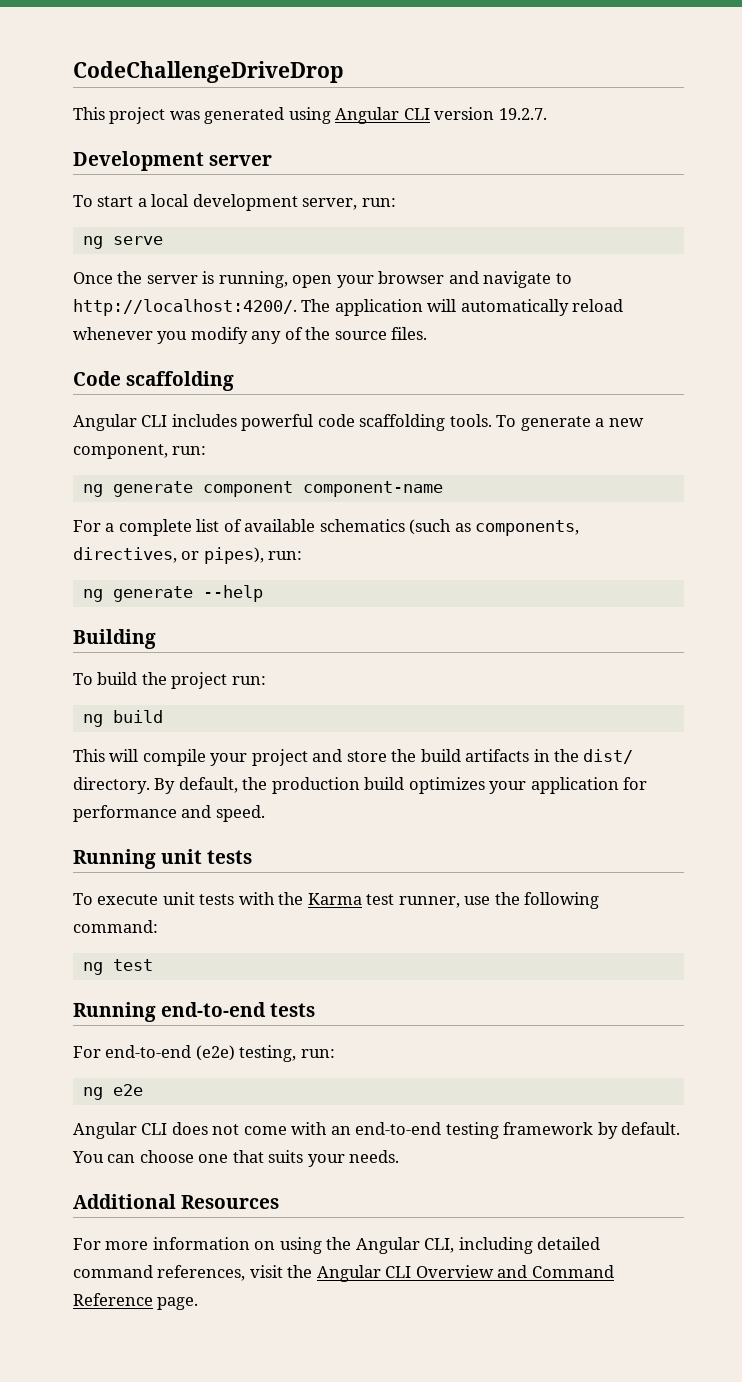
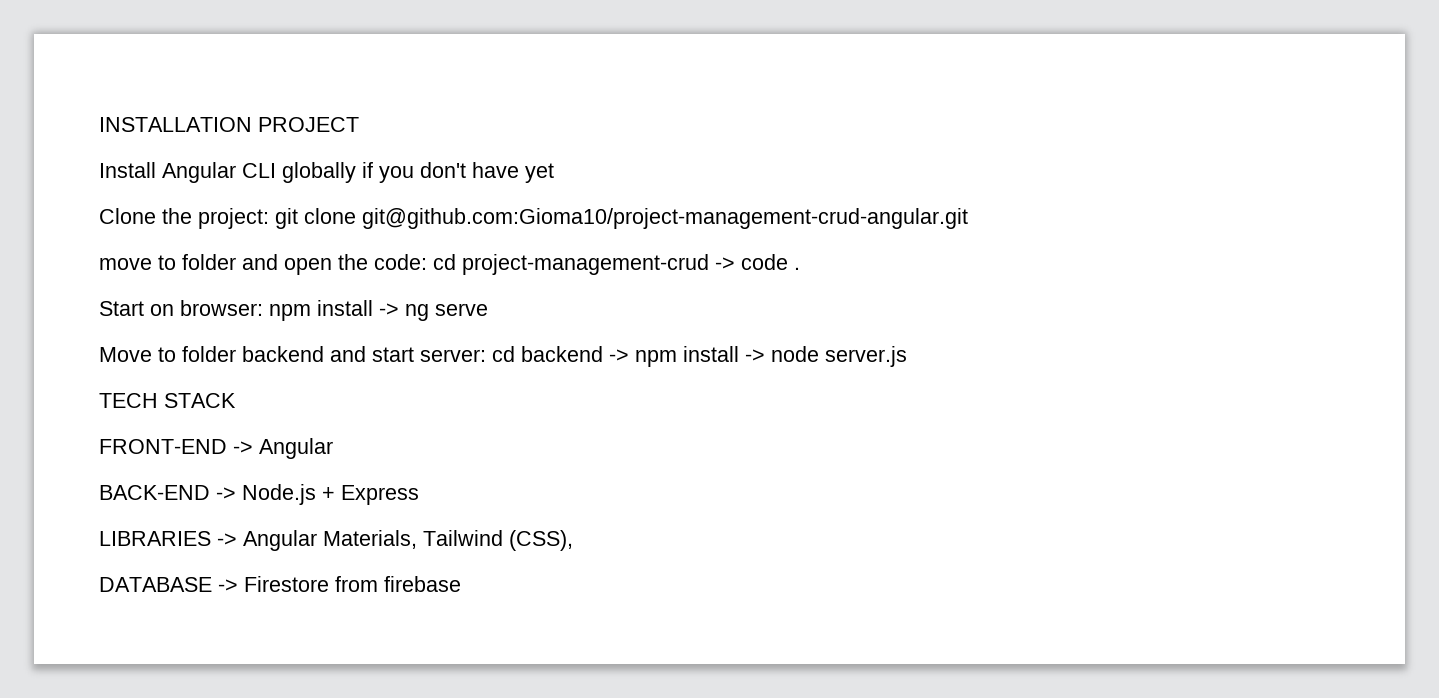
- CodeChallengeDriveDrop
- This project was generated using Angular CLI version 19.2.7.
- Development server
- To start a local development server, run:
- ng serve
- Once the server is running, open your browser and navigate to http://localhost:4200/. The application will automatically reload whenever you modify any of the source files.
- Code scaffolding
- Angular CLI includes powerful code scaffolding tools. To generate a new component, run:
- ng generate component component-name
- For a complete list of available schematics (such as components, directives, or pipes), run:
- ng generate --help
- Building
- To build the project run:
- ng build
- This will compile your project and store the build artifacts in the dist/ directory. By default, the production build optimizes your application for performance and speed.
- Running unit tests
- To execute unit tests with the Karma test runner, use the following command:
- ng test
- Running end-to-end tests
- For end-to-end (e2e) testing, run:
- ng e2e
- Angular CLI does not come with an end-to-end testing framework by default. You can choose one that suits your needs.
- Additional Resources
- For more information on using the Angular CLI, including detailed command references, visit the Angular CLI Overview and Command Reference page.
+ INSTALLATION PROJECT
+ Install Angular CLI globally if you don't have yet
+ Clone the project: git clone git@github.com:Gioma10/project-management-crud-angular.git
+ move to folder and open the code: cd project-management-crud -> code .
+ Start on browser: npm install -> ng serve
+ Move to folder backend and start server: cd backend -> npm install -> node server.js
+ TECH STACK
+ FRONT-END -> Angular
+ BACK-END -> Node.js + Express
+ LIBRARIES -> Angular Materials, Tailwind (CSS),
+ DATABASE -> Firestore from firebase

